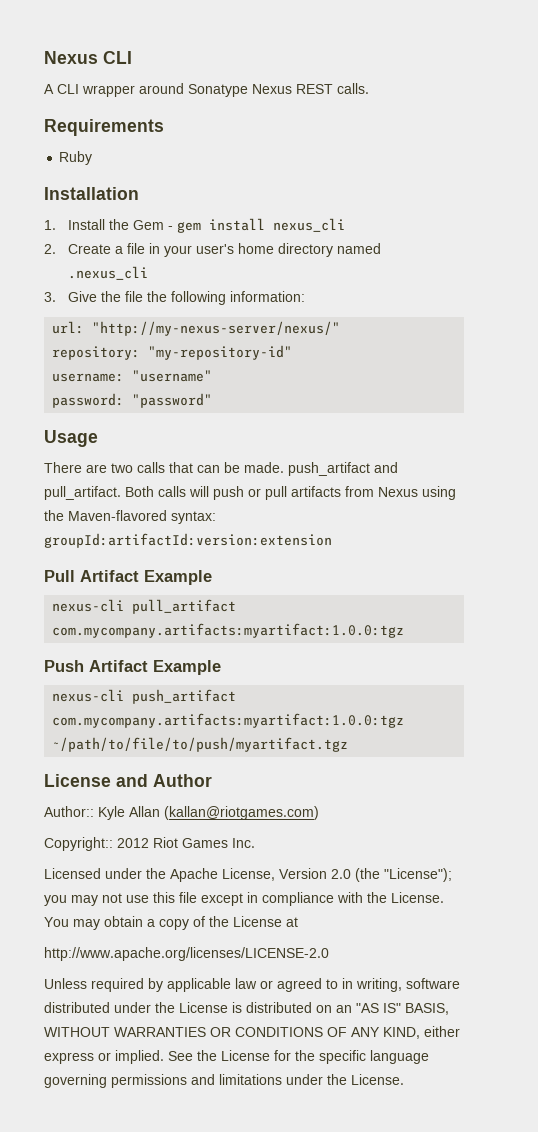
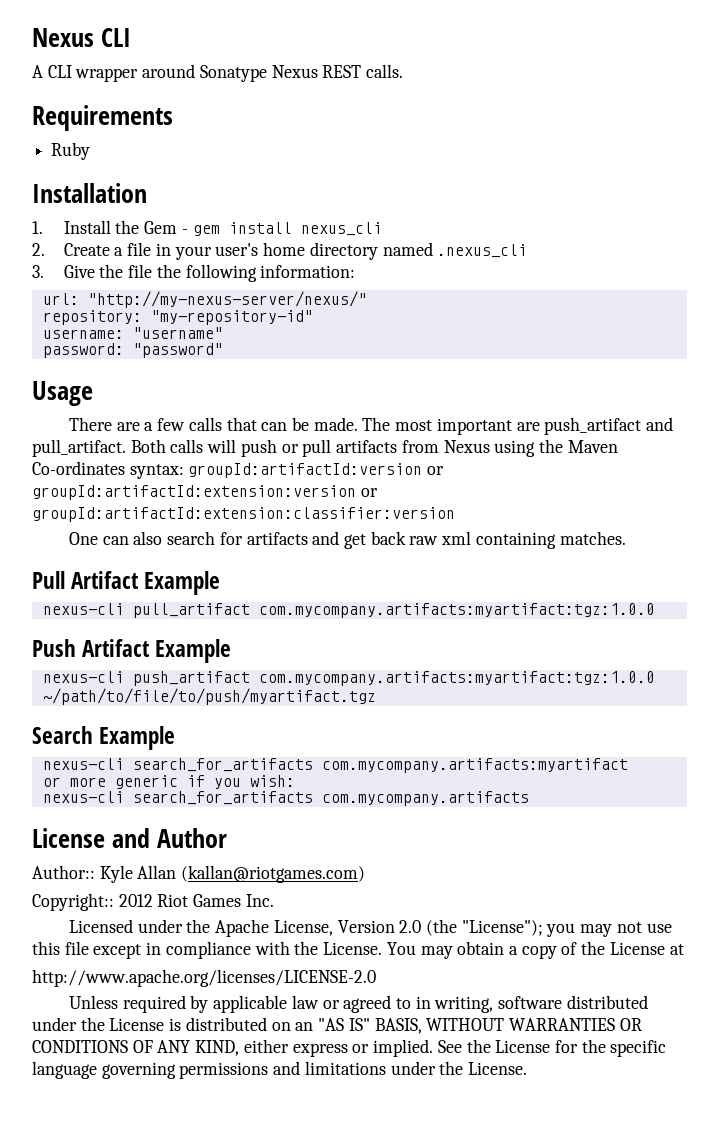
- There are two calls that can be made. push_artifact and pull_artifact.
+ There are a few calls that can be made. The most important are push_artifact and pull_artifact.
- Both calls will push or pull artifacts from Nexus using the Maven-flavored syntax: groupId:artifactId:version:extension
+ Both calls will push or pull artifacts from Nexus using the Maven Co-ordinates syntax: groupId:artifactId:version or groupId:artifactId:extension:version or groupId:artifactId:extension:classifier:version
+ One can also search for artifacts and get back raw xml containing matches.
- nexus-cli pull_artifact com.mycompany.artifacts:myartifact:1.0.0:tgz
+ nexus-cli pull_artifact com.mycompany.artifacts:myartifact:tgz:1.0.0
- nexus-cli push_artifact com.mycompany.artifacts:myartifact:1.0.0:tgz ~/path/to/file/to/push/myartifact.tgz
+ nexus-cli push_artifact com.mycompany.artifacts:myartifact:tgz:1.0.0 ~/path/to/file/to/push/myartifact.tgz
+ Search Example
+ nexus-cli search_for_artifacts com.mycompany.artifacts:myartifact
+ or more generic if you wish:
+ nexus-cli search_for_artifacts com.mycompany.artifacts

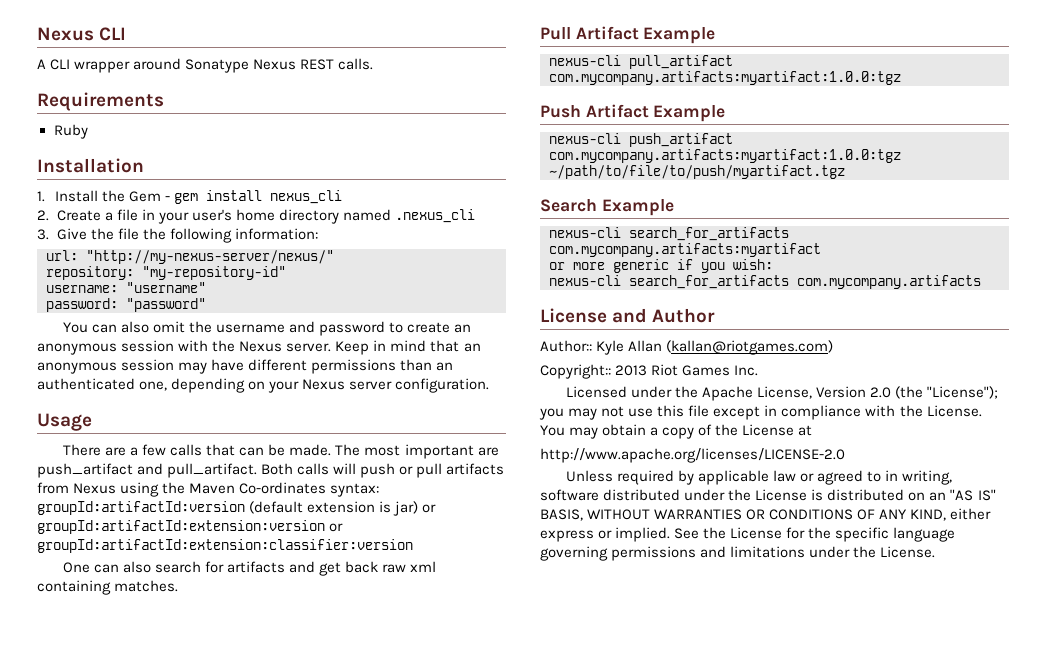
+ You can also omit the username and password to create an anonymous session with the Nexus server. Keep in mind that an anonymous session may have different permissions than an authenticated one, depending on your Nexus server configuration.
- Both calls will push or pull artifacts from Nexus using the Maven Co-ordinates syntax: groupId:artifactId:version or groupId:artifactId:extension:version or groupId:artifactId:extension:classifier:version
+ Both calls will push or pull artifacts from Nexus using the Maven Co-ordinates syntax: groupId:artifactId:version (default extension is jar) or groupId:artifactId:extension:version or groupId:artifactId:extension:classifier:version
- nexus-cli pull_artifact com.mycompany.artifacts:myartifact:tgz:1.0.0
+ nexus-cli pull_artifact com.mycompany.artifacts:myartifact:1.0.0:tgz
- nexus-cli push_artifact com.mycompany.artifacts:myartifact:tgz:1.0.0 ~/path/to/file/to/push/myartifact.tgz
+ nexus-cli push_artifact com.mycompany.artifacts:myartifact:1.0.0:tgz ~/path/to/file/to/push/myartifact.tgz
- Copyright:: 2012 Riot Games Inc.
+ Copyright:: 2013 Riot Games Inc.

